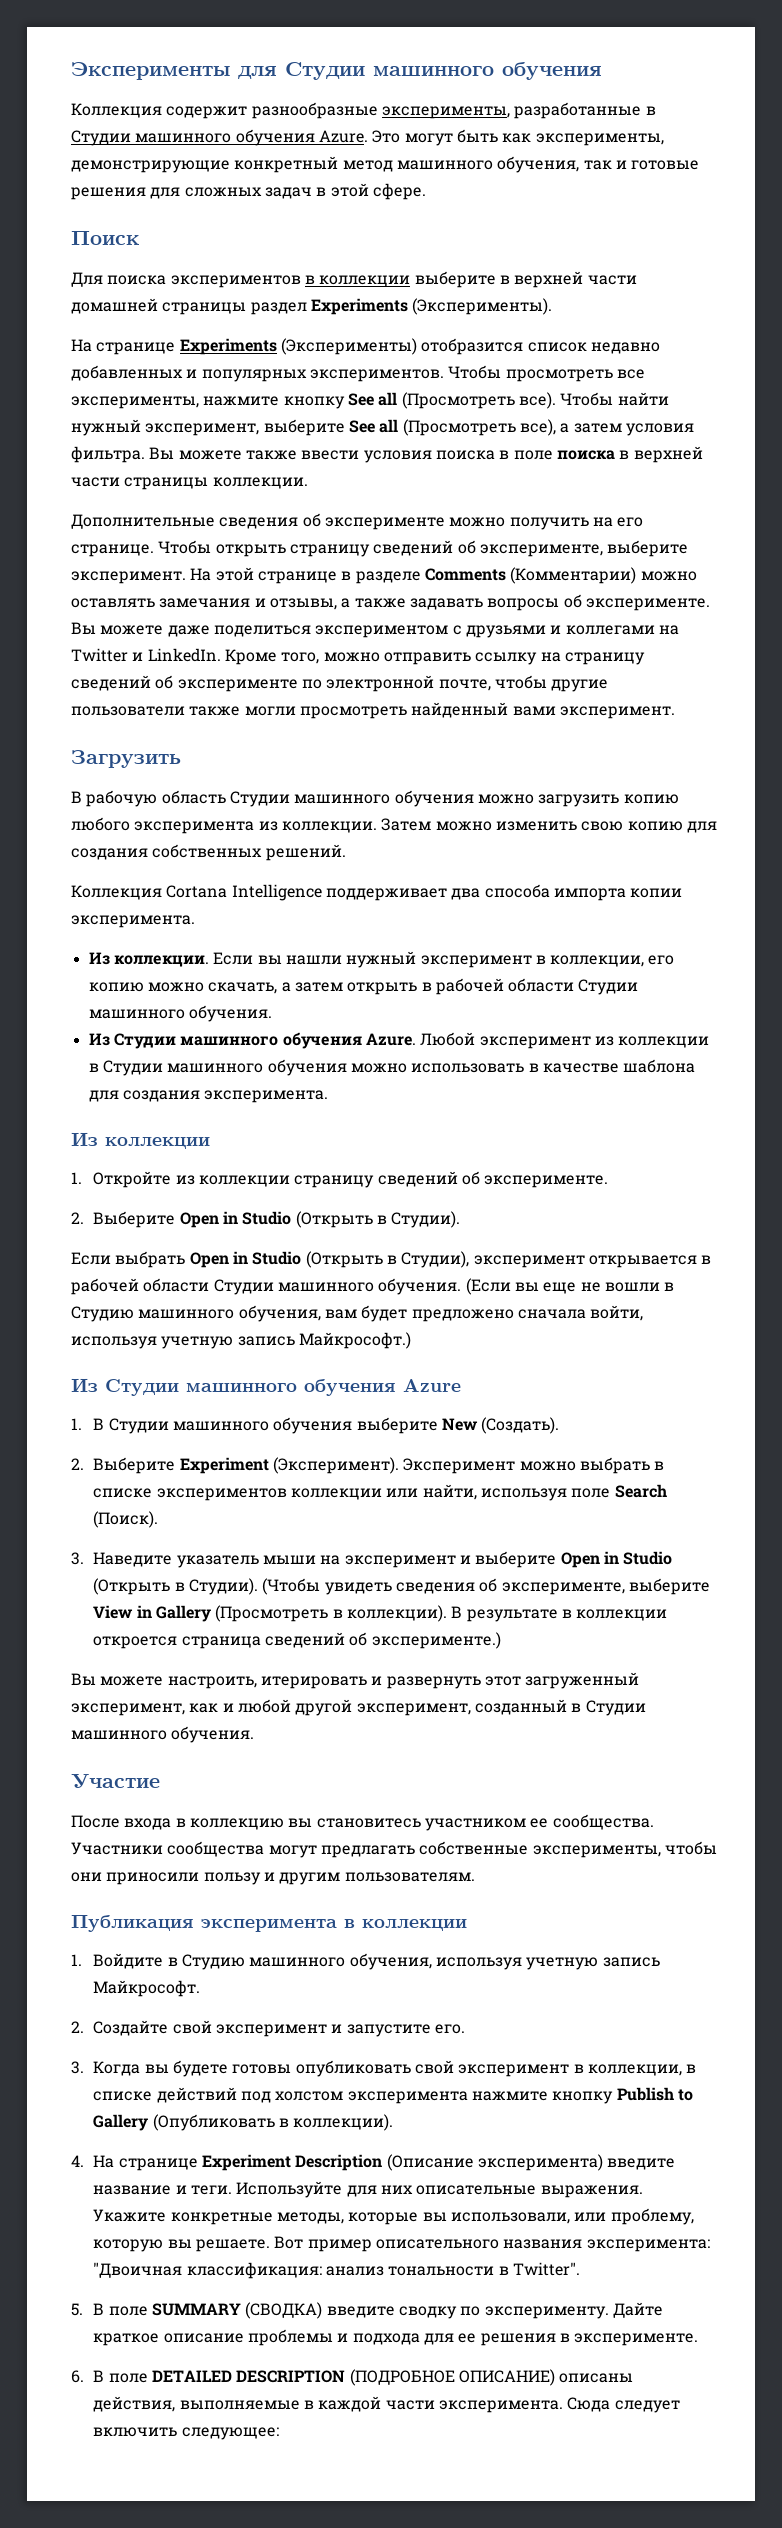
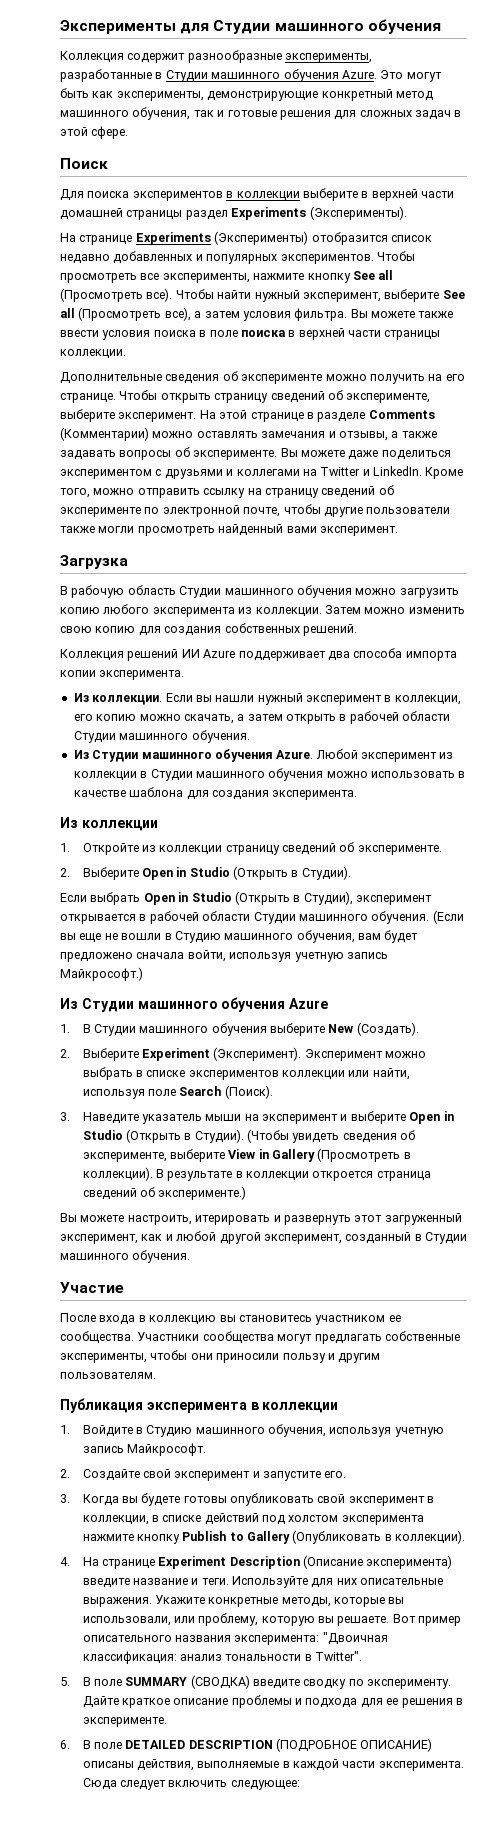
- Загрузить
+ Загрузка
- Коллекция Cortana Intelligence поддерживает два способа импорта копии эксперимента.
+ Коллекция решений ИИ Azure поддерживает два способа импорта копии эксперимента.

